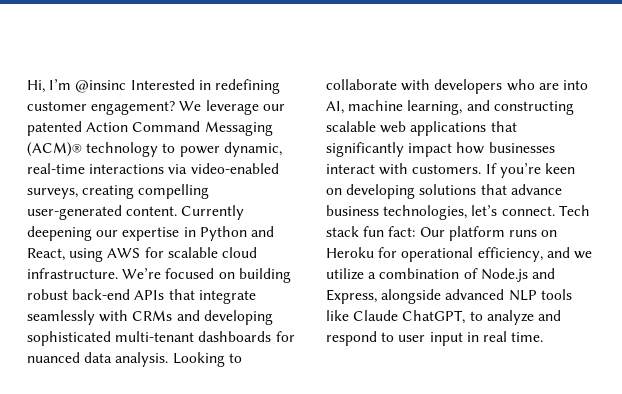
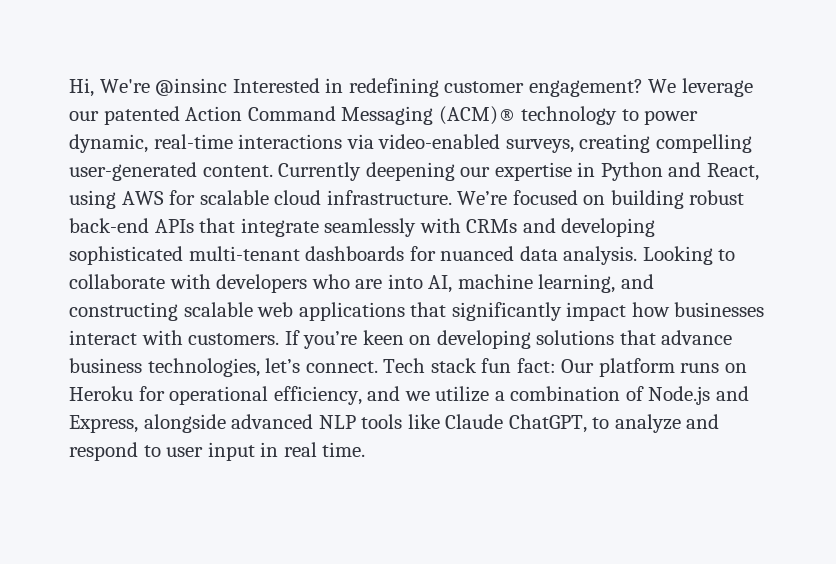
- Hi, I’m @insinc Interested in redefining customer engagement?
+ Hi, We're @insinc Interested in redefining customer engagement?

